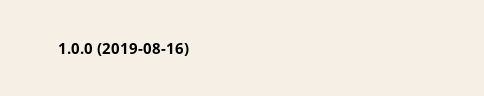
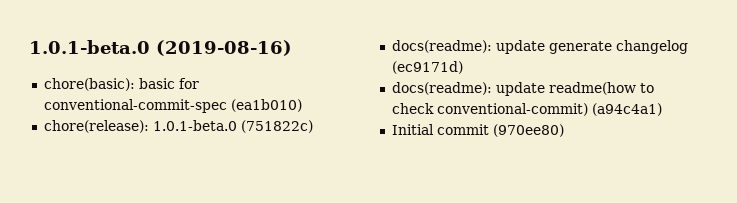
- 1.0.0 (2019-08-16)
+ 1.0.1-beta.0 (2019-08-16)
+ chore(basic): basic for conventional-commit-spec (ea1b010)
+ chore(release): 1.0.1-beta.0 (751822c)
+ docs(readme): update generate changelog (ec9171d)
+ docs(readme): update readme(how to check conventional-commit) (a94c4a1)
+ Initial commit (970ee80)

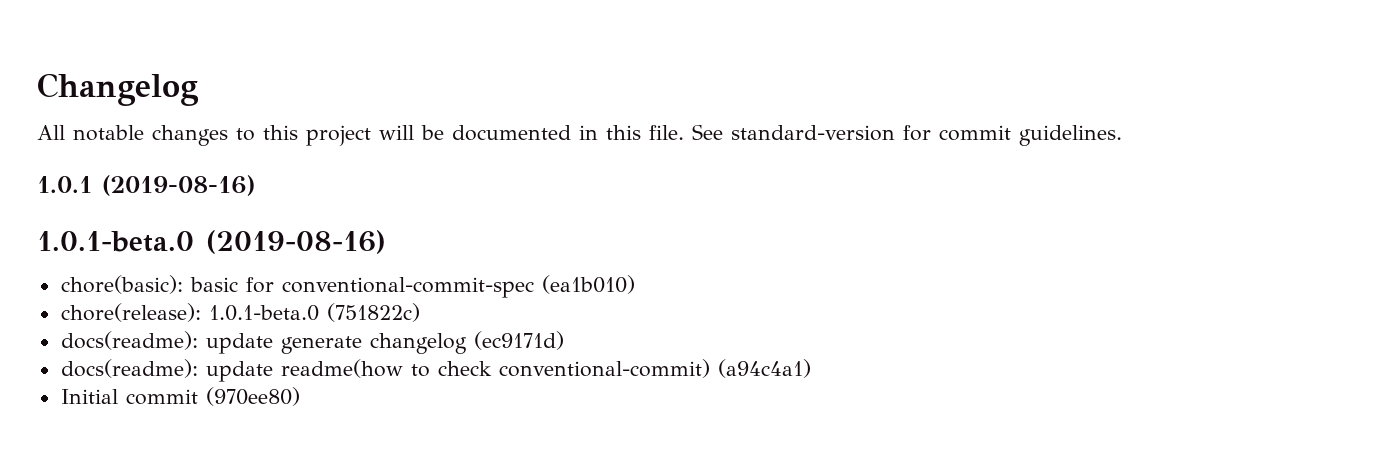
+ Changelog
+ All notable changes to this project will be documented in this file. See standard-version for commit guidelines.
+ 1.0.1 (2019-08-16)

